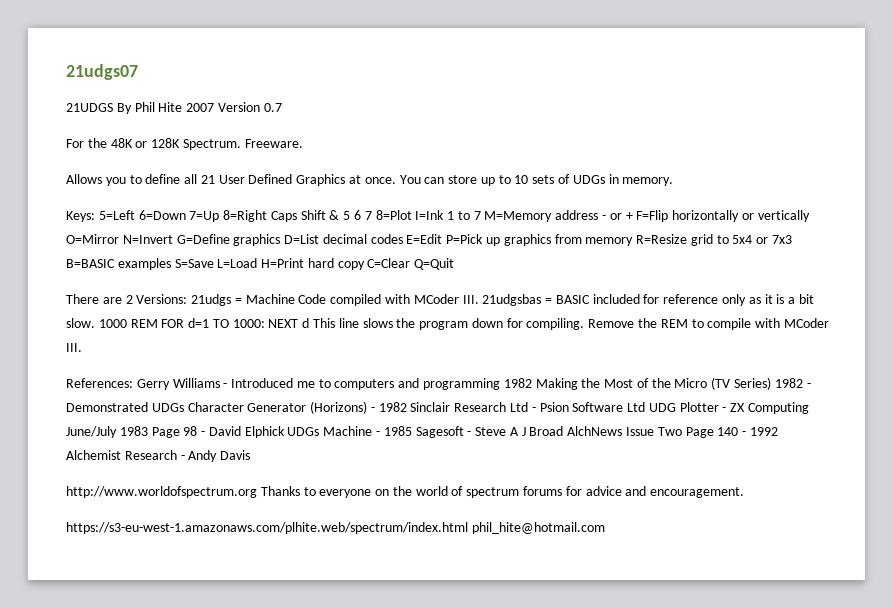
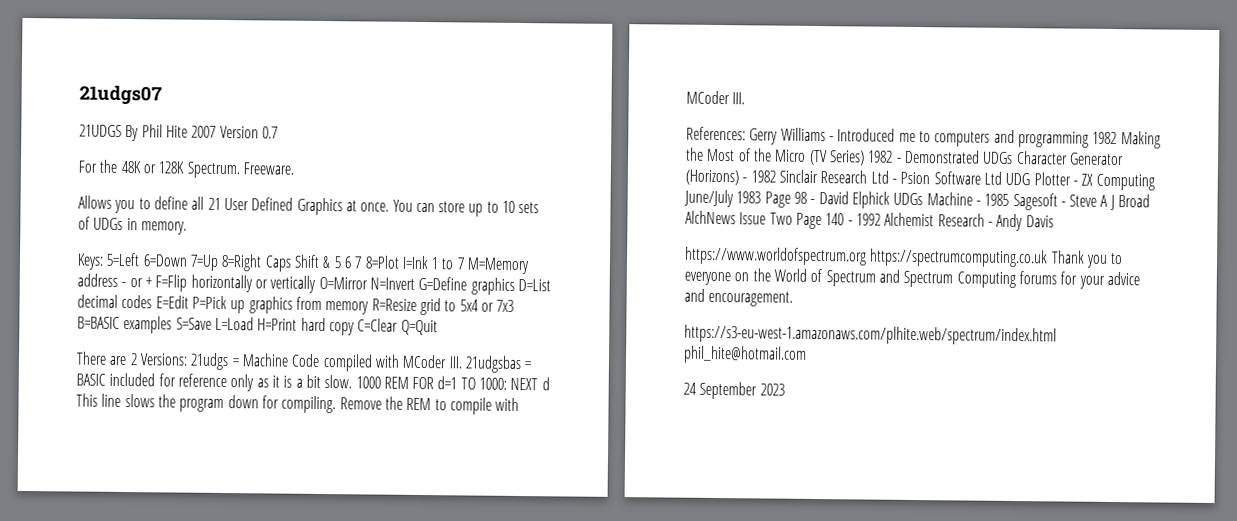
- http://www.worldofspectrum.org Thanks to everyone on the world of spectrum forums for advice and encouragement.
+ https://www.worldofspectrum.org https://spectrumcomputing.co.uk Thank you to everyone on the World of Spectrum and Spectrum Computing forums for your advice and encouragement.
+ 24 September 2023

